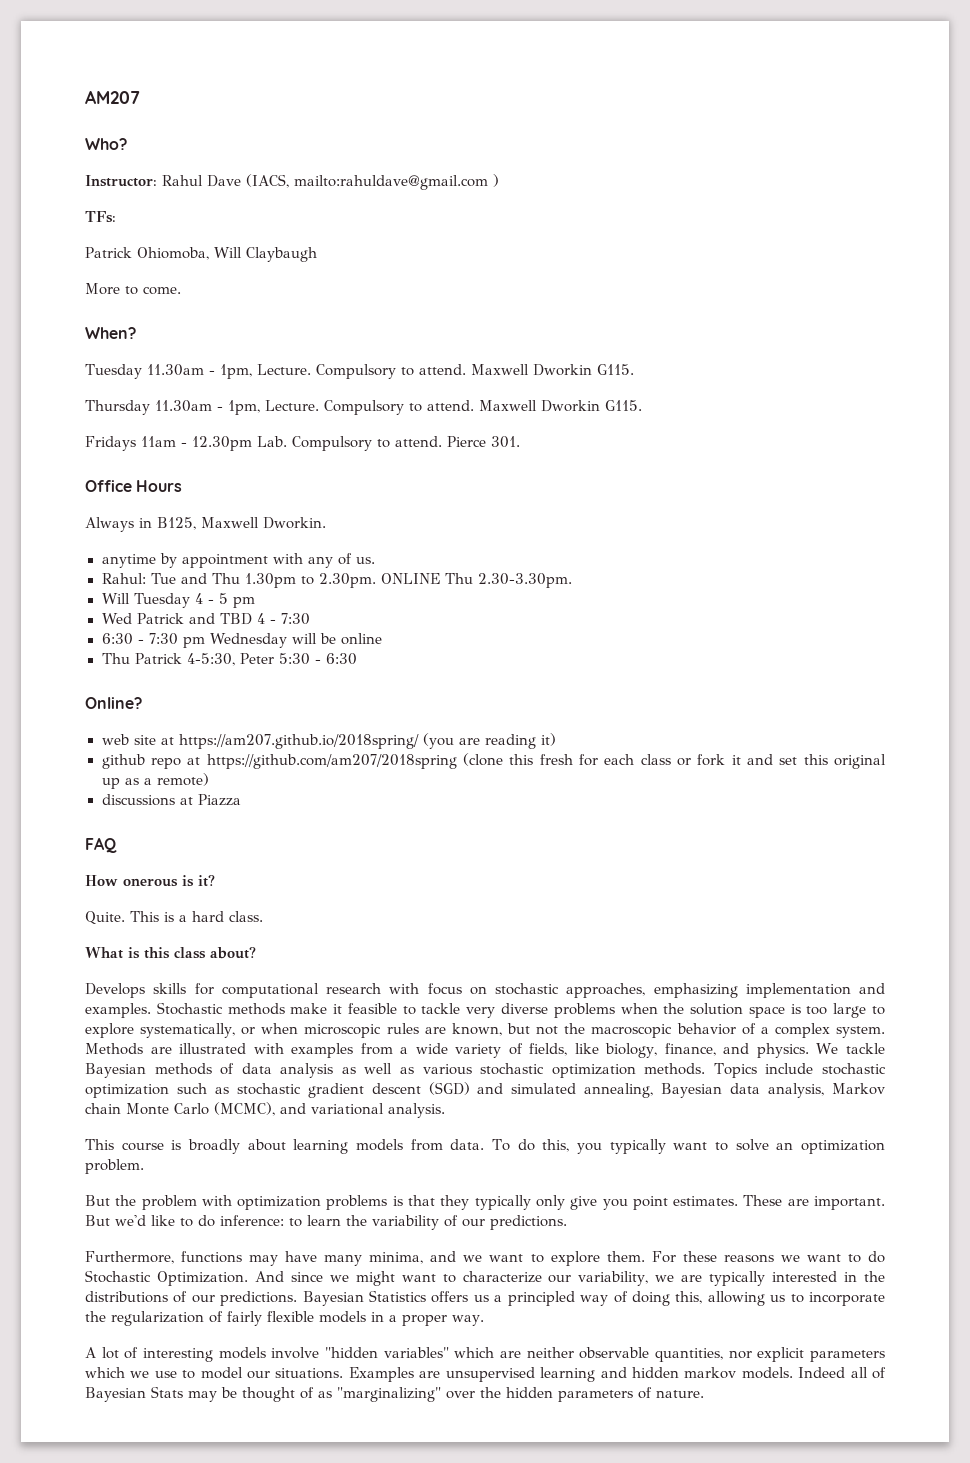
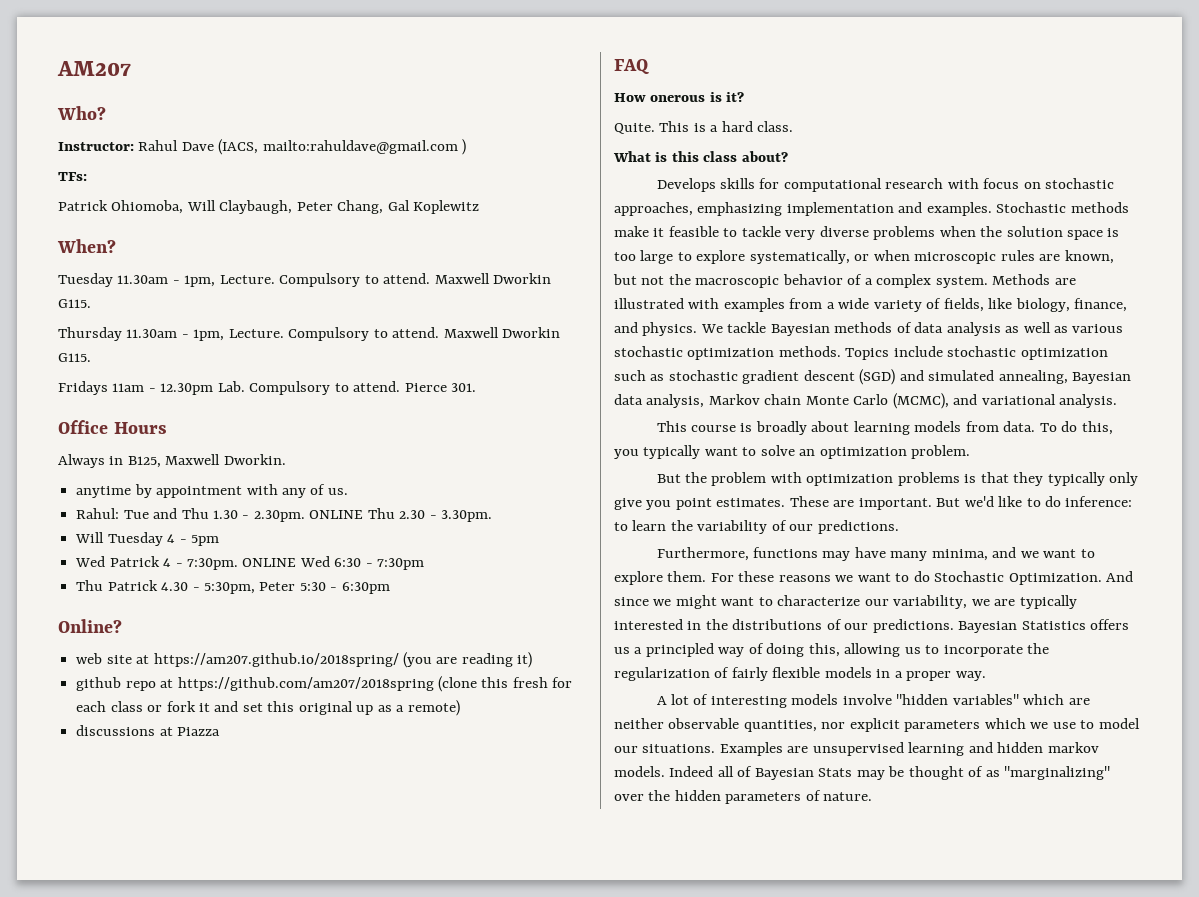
- Patrick Ohiomoba, Will Claybaugh
- More to come.
+ Patrick Ohiomoba, Will Claybaugh, Peter Chang, Gal Koplewitz
- Rahul: Tue and Thu 1.30pm to 2.30pm. ONLINE Thu 2.30-3.30pm.
+ Rahul: Tue and Thu 1.30 - 2.30pm. ONLINE Thu 2.30 - 3.30pm.
- Will Tuesday 4 - 5 pm
+ Will Tuesday 4 - 5pm
- Wed Patrick and TBD 4 - 7:30
- 6:30 - 7:30 pm Wednesday will be online
+ Wed Patrick 4 - 7:30pm. ONLINE Wed 6:30 - 7:30pm
- Thu Patrick 4-5:30, Peter 5:30 - 6:30
+ Thu Patrick 4.30 - 5:30pm, Peter 5:30 - 6:30pm

